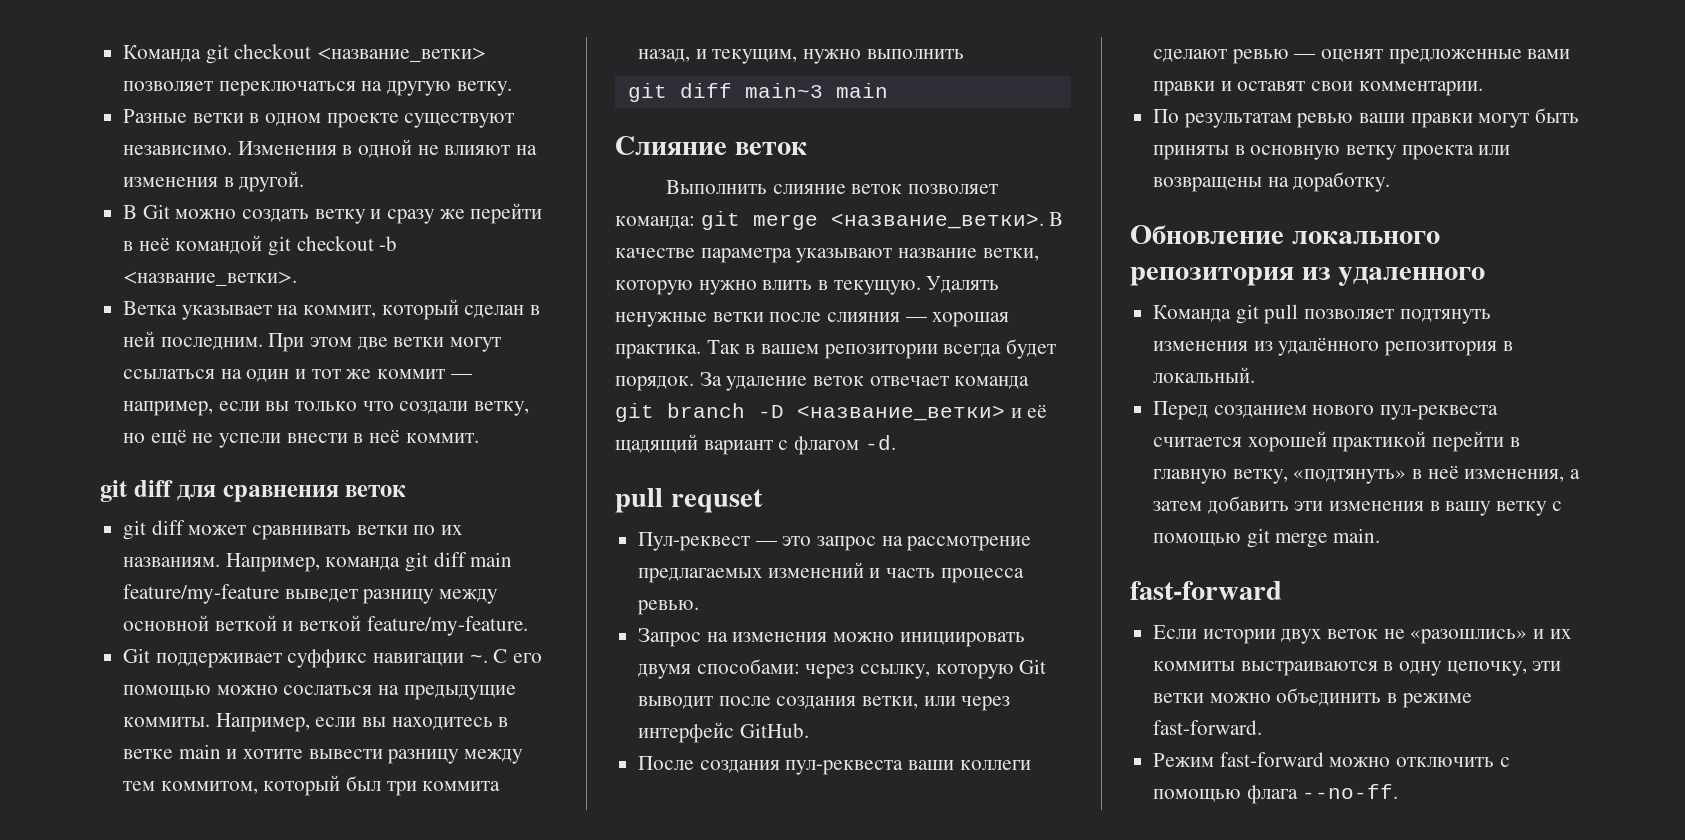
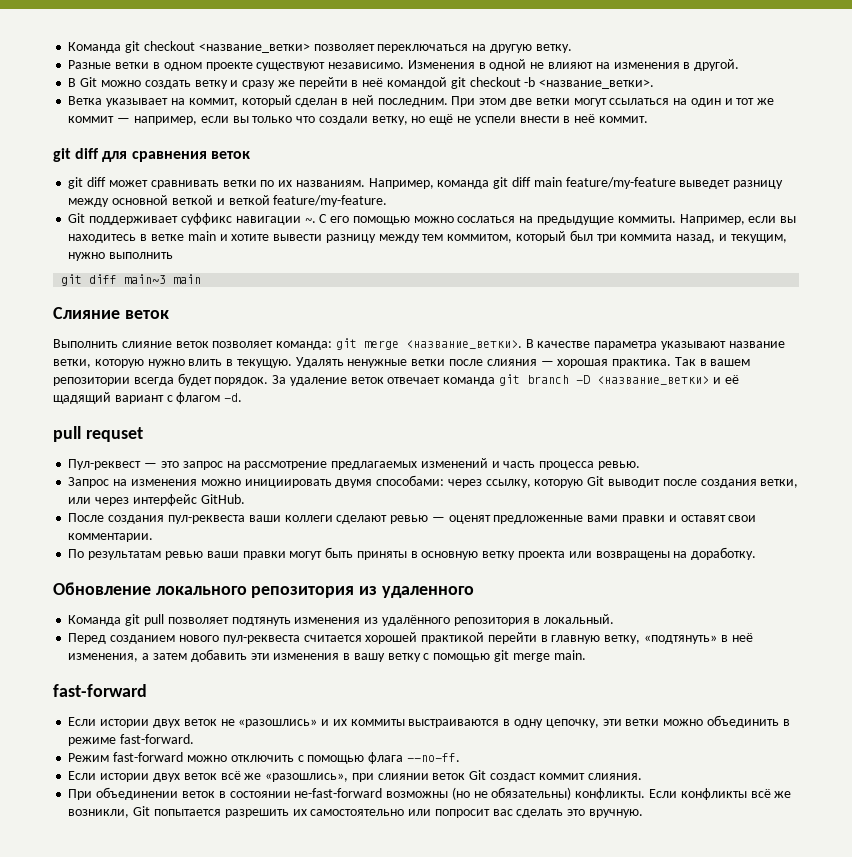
+ Если истории двух веток всё же «разошлись», при слиянии веток Git создаст коммит слияния.
+ При объединении веток в состоянии не-fast-forward возможны (но не обязательны) конфликты. Если конфликты всё же возникли, Git попытается разрешить их самостоятельно или попросит вас сделать это вручную.

